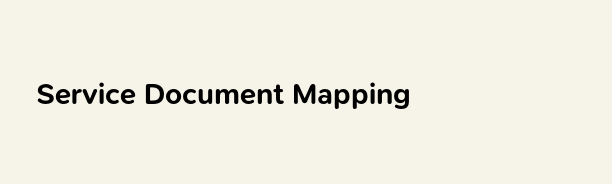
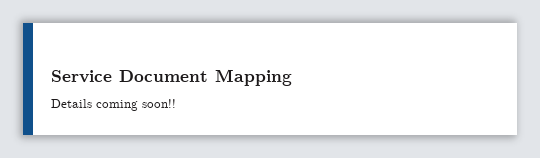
+ Details coming soon!!

